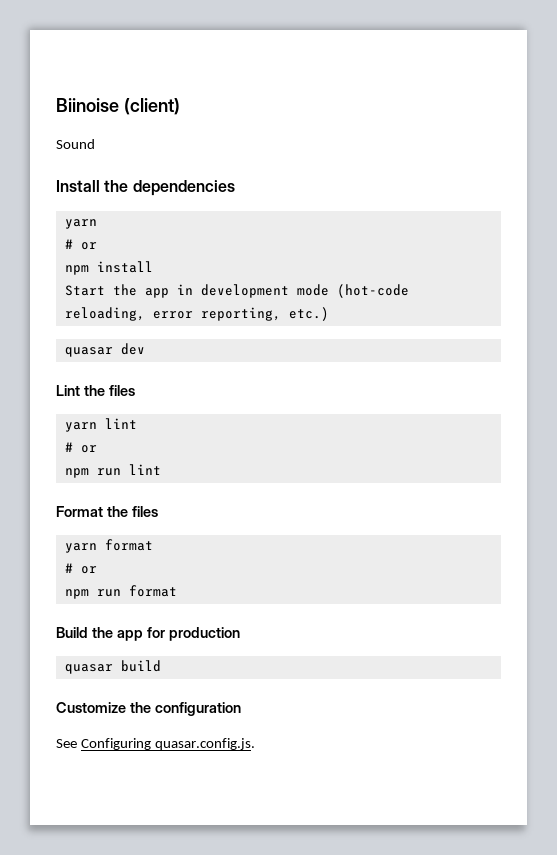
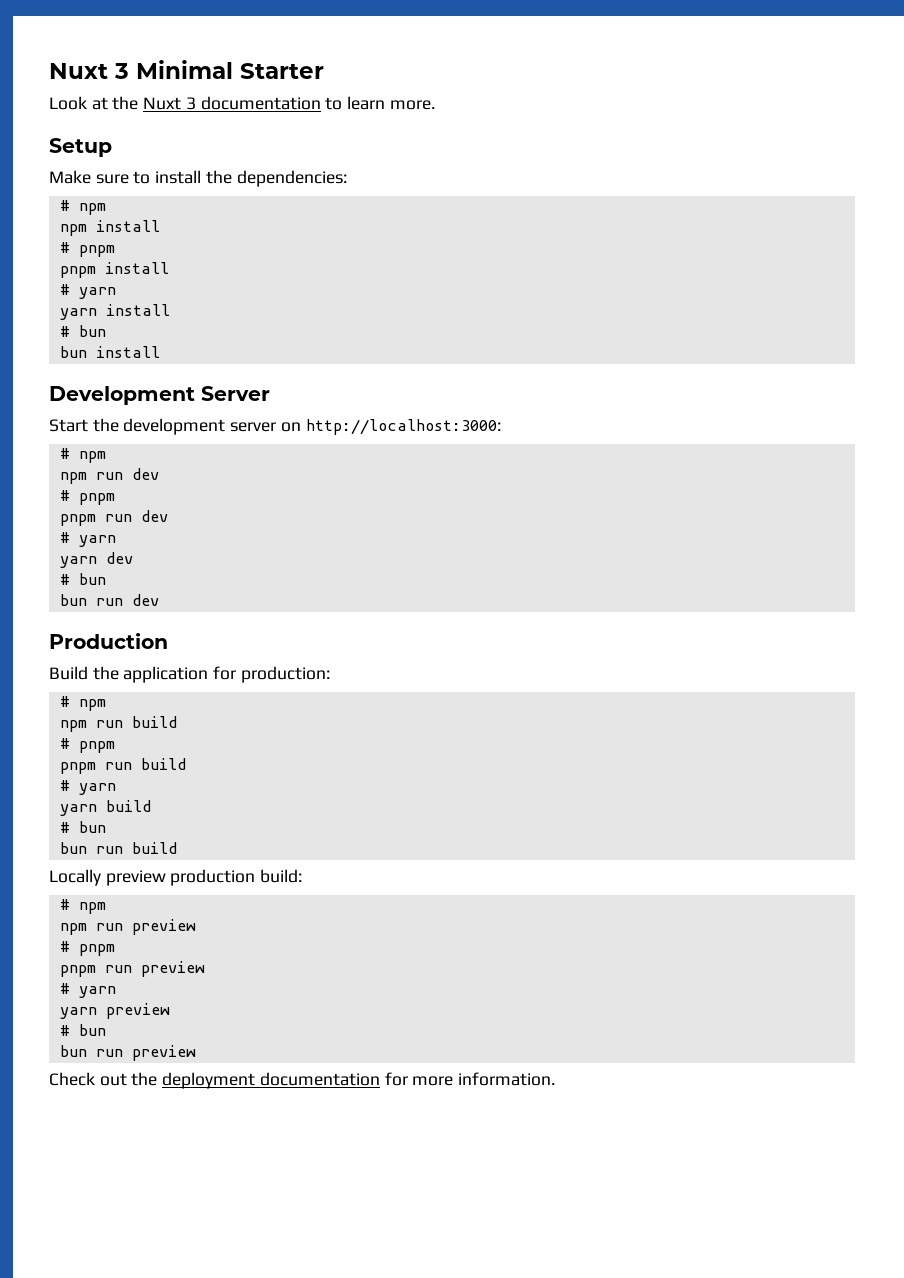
- Biinoise (client)
- Sound
- Install the dependencies
- yarn
- # or
+ Nuxt 3 Minimal Starter
+ Look at the Nuxt 3 documentation to learn more.
+ Setup
+ Make sure to install the dependencies:
+ # npm
  npm install
- Start the app in development mode (hot-code reloading, error reporting, etc.)
- quasar dev
- Lint the files
- yarn lint
- # or
- npm run lint
- Format the files
- yarn format
- # or
- npm run format
- Build the app for production
- quasar build
- Customize the configuration
- See Configuring quasar.config.js.
+ # pnpm
+ pnpm install
+ # yarn
+ yarn install
+ # bun
+ bun install
+ Development Server
+ Start the development server on http://localhost:3000:
+ # npm
+ npm run dev
+ # pnpm
+ pnpm run dev
+ # yarn
+ yarn dev
+ # bun
+ bun run dev
+ Production
+ Build the application for production:
+ # npm
+ npm run build
+ # pnpm
+ pnpm run build
+ # yarn
+ yarn build
+ # bun
+ bun run build
+ Locally preview production build:
+ # npm
+ npm run preview
+ # pnpm
+ pnpm run preview
+ # yarn
+ yarn preview
+ # bun
+ bun run preview
+ Check out the deployment documentation for more information.

